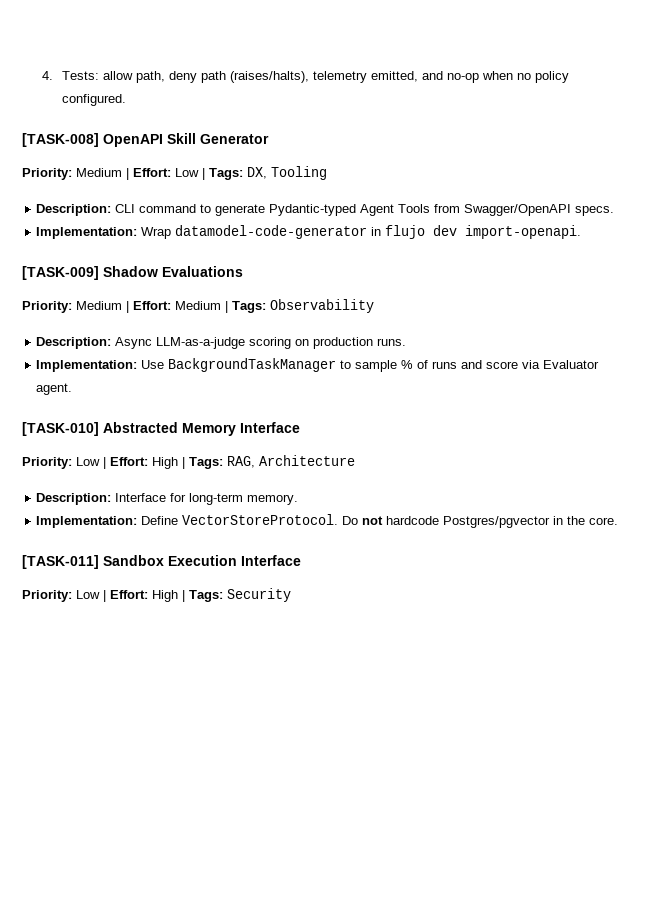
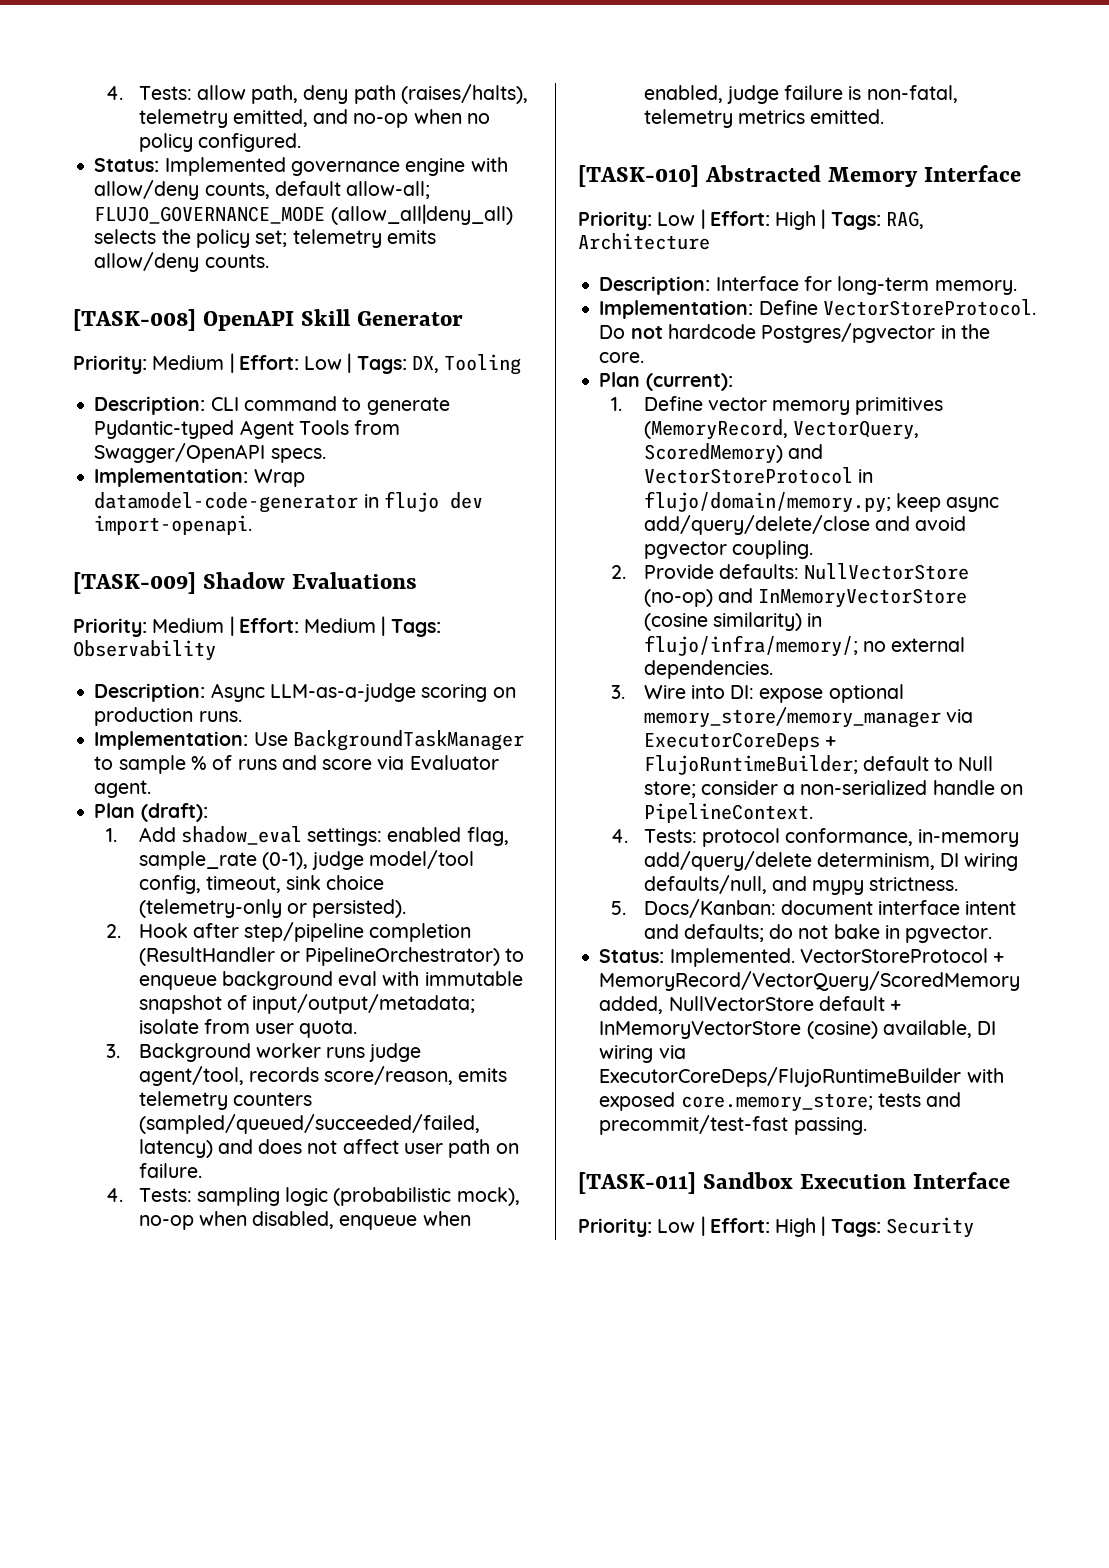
+ Status: Implemented governance engine with allow/deny counts, default allow-all; FLUJO_GOVERNANCE_MODE (allow_all|deny_all) selects the policy set; telemetry emits allow/deny counts.
+ Plan (draft):
+ 1. Add shadow_eval settings: enabled flag, sample_rate (0-1), judge model/tool config, timeout, sink choice (telemetry-only or persisted).
+ 2. Hook after step/pipeline completion (ResultHandler or PipelineOrchestrator) to enqueue background eval with immutable snapshot of input/output/metadata; isolate from user quota.
+ 3. Background worker runs judge agent/tool, records score/reason, emits telemetry counters (sampled/queued/succeeded/failed, latency) and does not affect user path on failure.
+ 4. Tests: sampling logic (probabilistic mock), no-op when disabled, enqueue when enabled, judge failure is non-fatal, telemetry metrics emitted.
+ Plan (current):
+ 1. Define vector memory primitives (MemoryRecord, VectorQuery, ScoredMemory) and VectorStoreProtocol in flujo/domain/memory.py; keep async add/query/delete/close and avoid pgvector coupling.
+ 2. Provide defaults: NullVectorStore (no-op) and InMemoryVectorStore (cosine similarity) in flujo/infra/memory/; no external dependencies.
+ 3. Wire into DI: expose optional memory_store/memory_manager via ExecutorCoreDeps + FlujoRuntimeBuilder; default to Null store; consider a non-serialized handle on PipelineContext.
+ 4. Tests: protocol conformance, in-memory add/query/delete determinism, DI wiring defaults/null, and mypy strictness.
+ 5. Docs/Kanban: document interface intent and defaults; do not bake in pgvector.
+ Status: Implemented. VectorStoreProtocol + MemoryRecord/VectorQuery/ScoredMemory added, NullVectorStore default + InMemoryVectorStore (cosine) available, DI wiring via ExecutorCoreDeps/FlujoRuntimeBuilder with exposed core.memory_store; tests and precommit/test-fast passing.

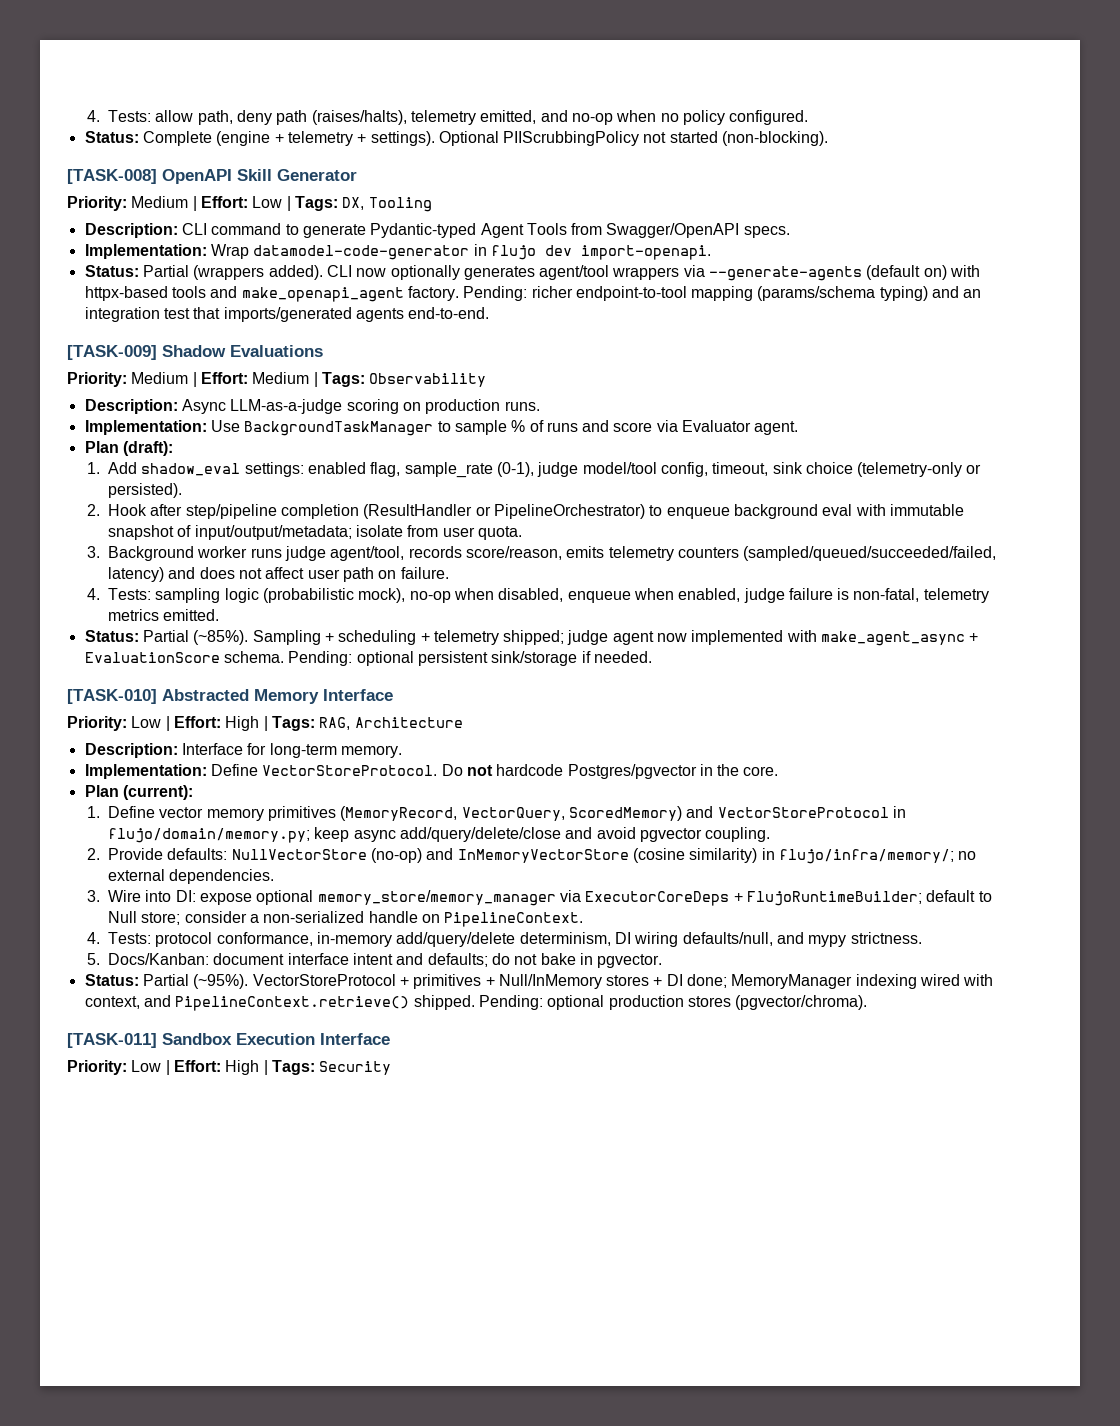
- Status: Implemented governance engine with allow/deny counts, default allow-all; FLUJO_GOVERNANCE_MODE (allow_all|deny_all) selects the policy set; telemetry emits allow/deny counts.
+ Status: Complete (engine + telemetry + settings). Optional PIIScrubbingPolicy not started (non-blocking).
+ Status: Partial (wrappers added). CLI now optionally generates agent/tool wrappers via --generate-agents (default on) with httpx-based tools and make_openapi_agent factory. Pending: richer endpoint-to-tool mapping (params/schema typing) and an integration test that imports/generated agents end-to-end.
+ Status: Partial (~85%). Sampling + scheduling + telemetry shipped; judge agent now implemented with make_agent_async + EvaluationScore schema. Pending: optional persistent sink/storage if needed.
- Status: Implemented. VectorStoreProtocol + MemoryRecord/VectorQuery/ScoredMemory added, NullVectorStore default + InMemoryVectorStore (cosine) available, DI wiring via ExecutorCoreDeps/FlujoRuntimeBuilder with exposed core.memory_store; tests and precommit/test-fast passing.
+ Status: Partial (~95%). VectorStoreProtocol + primitives + Null/InMemory stores + DI done; MemoryManager indexing wired with context, and PipelineContext.retrieve() shipped. Pending: optional production stores (pgvector/chroma).

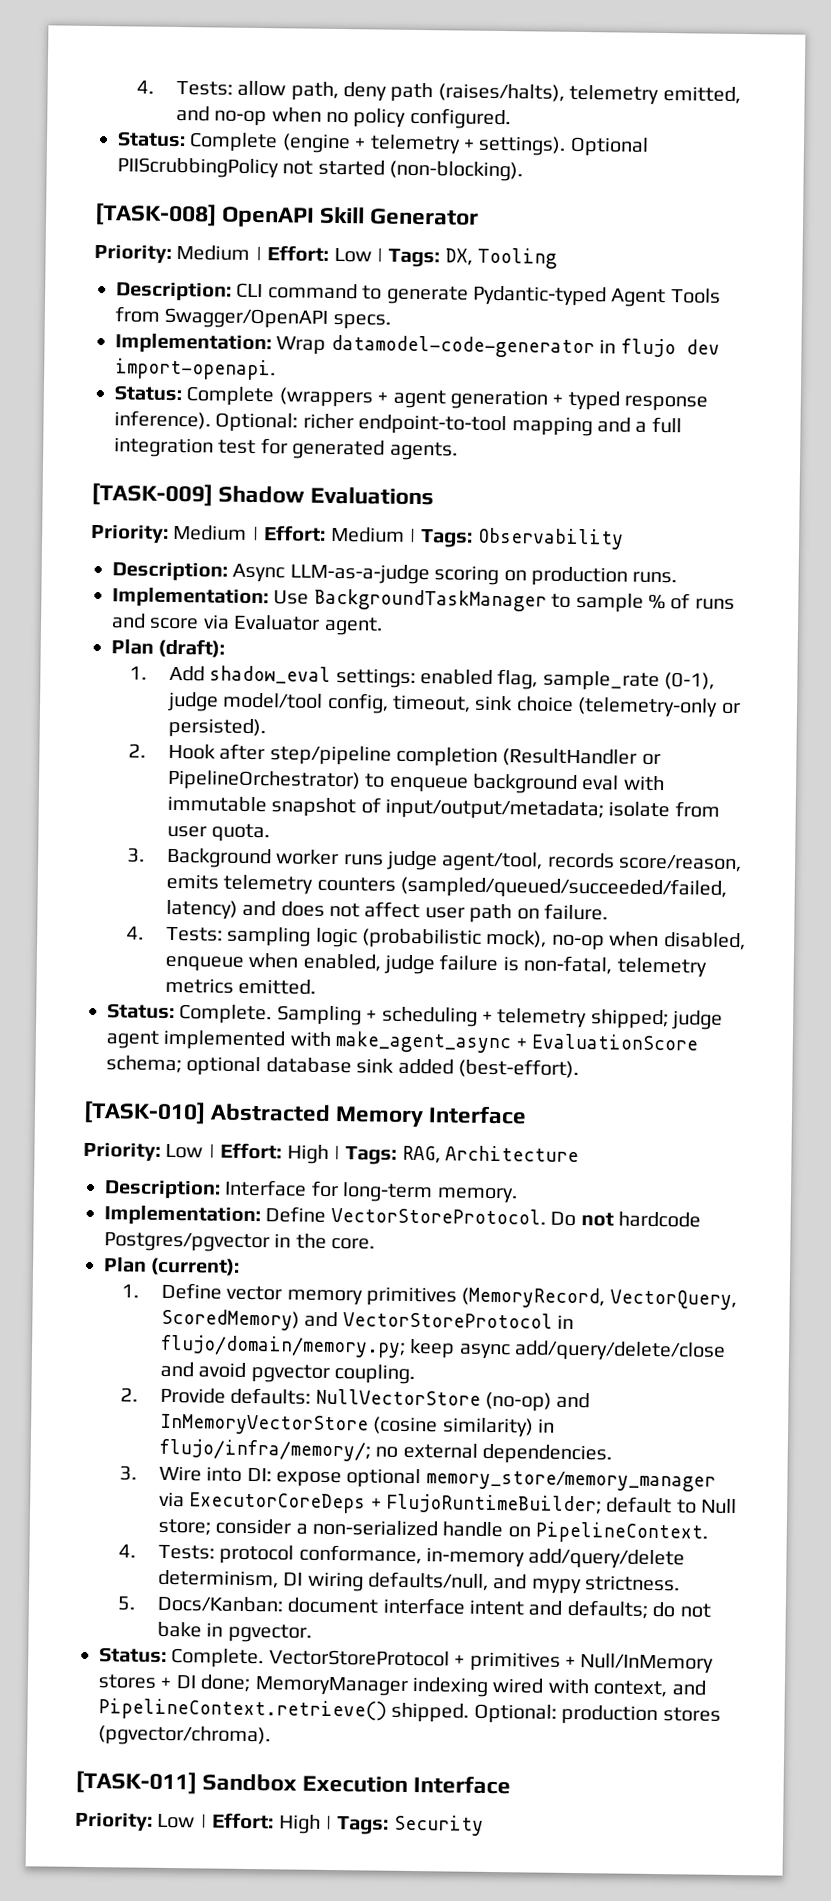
- Status: Partial (wrappers added). CLI now optionally generates agent/tool wrappers via --generate-agents (default on) with httpx-based tools and make_openapi_agent factory. Pending: richer endpoint-to-tool mapping (params/schema typing) and an integration test that imports/generated agents end-to-end.
+ Status: Complete (wrappers + agent generation + typed response inference). Optional: richer endpoint-to-tool mapping and a full integration test for generated agents.
  4. Tests: sampling logic (probabilistic mock), no-op when disabled, enqueue when enabled, judge failure is non-fatal, telemetry metrics emitted.
- Status: Partial (~85%).
+ Status: Complete.
- Sampling + scheduling + telemetry shipped; judge agent now implemented with make_agent_async + EvaluationScore schema. Pending: optional persistent sink/storage if needed.
+ Sampling + scheduling + telemetry shipped; judge agent implemented with make_agent_async + EvaluationScore schema; optional database sink added (best-effort).
  5. Docs/Kanban: document interface intent and defaults; do not bake in pgvector.
- Status: Partial (~95%).
+ Status: Complete.
- Pending: optional production stores (pgvector/chroma).
+ Optional: production stores (pgvector/chroma).

